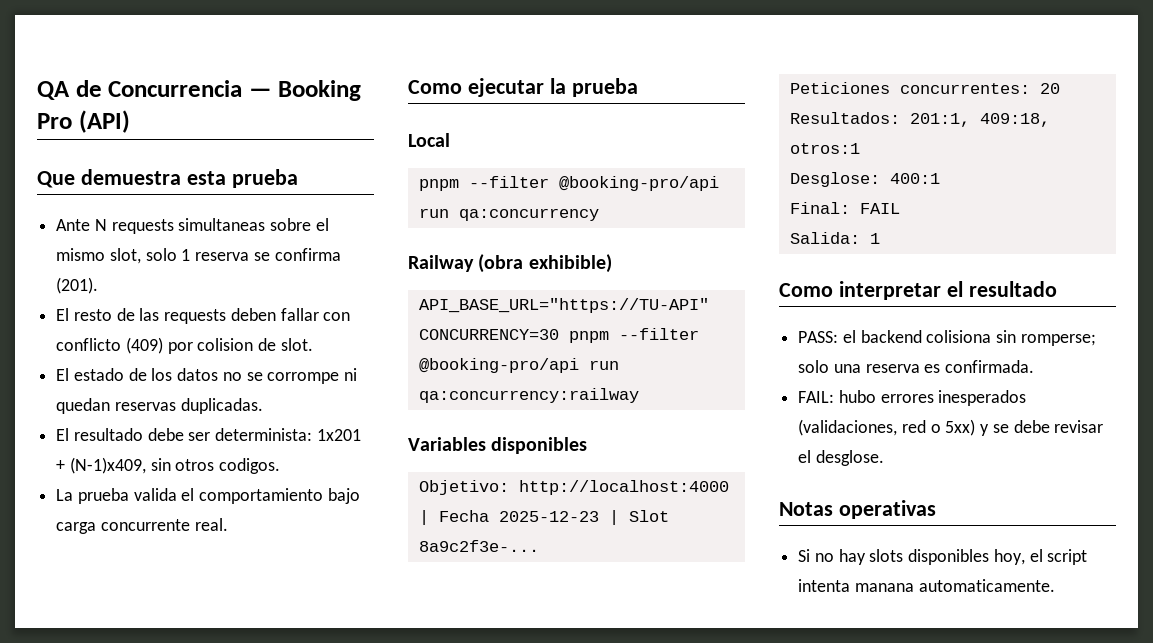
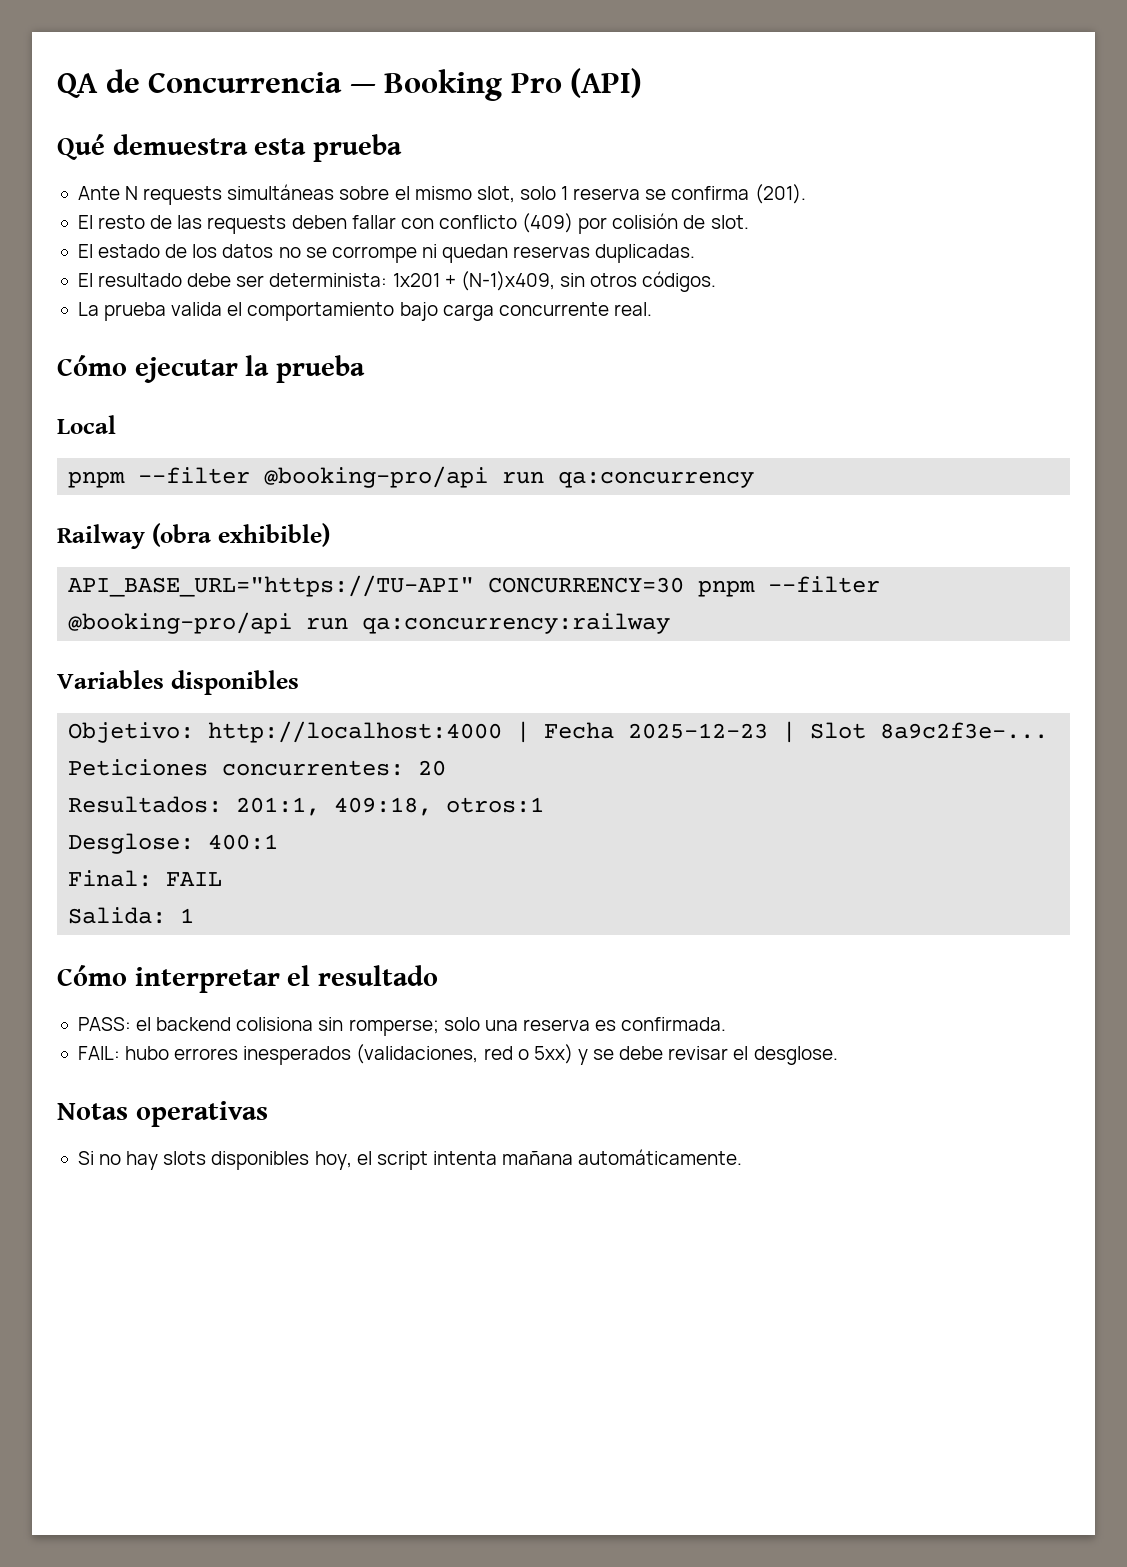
- Que demuestra esta prueba
+ Qué demuestra esta prueba
- Ante N requests simultaneas sobre el mismo slot, solo 1 reserva se confirma (201).
+ Ante N requests simultáneas sobre el mismo slot, solo 1 reserva se confirma (201).
- El resto de las requests deben fallar con conflicto (409) por colision de slot.
+ El resto de las requests deben fallar con conflicto (409) por colisión de slot.
- El resultado debe ser determinista: 1x201 + (N-1)x409, sin otros codigos.
+ El resultado debe ser determinista: 1x201 + (N-1)x409, sin otros códigos.
- Como ejecutar la prueba
+ Cómo ejecutar la prueba
- Como interpretar el resultado
+ Cómo interpretar el resultado
- Si no hay slots disponibles hoy, el script intenta manana automaticamente.
+ Si no hay slots disponibles hoy, el script intenta mañana automáticamente.

